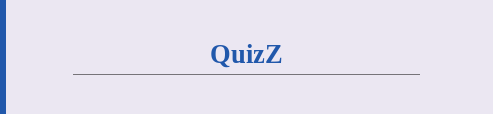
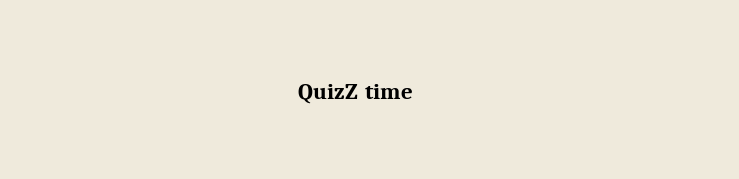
- QuizZ
+ QuizZ time

